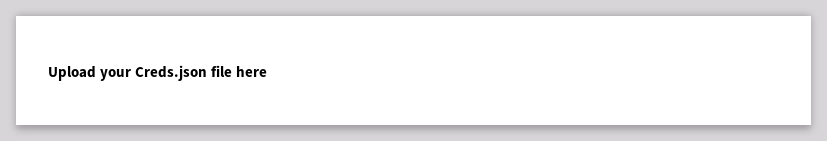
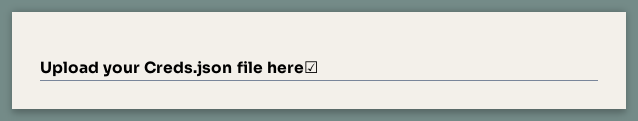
- Upload your Creds.json file here
+ Upload your Creds.json file here☑

